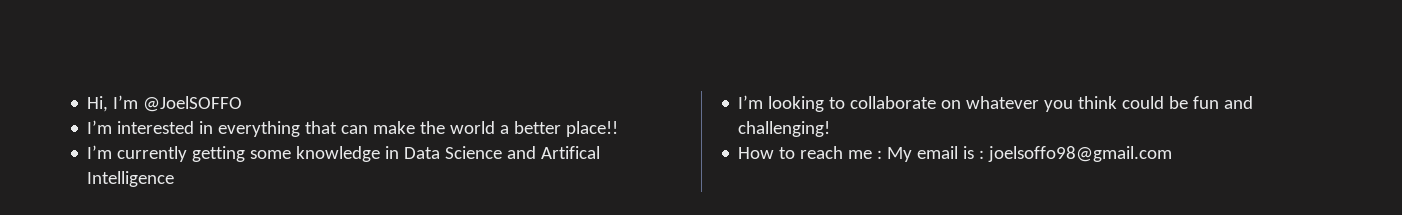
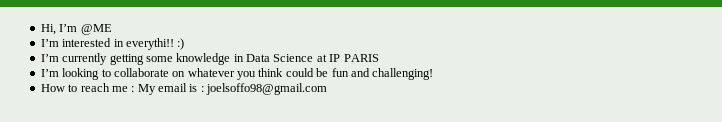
- Hi, I’m @JoelSOFFO
+ Hi, I’m @ME
- I’m interested in everything that can make the world a better place!!
+ I’m interested in everythi!! :)
- I’m currently getting some knowledge in Data Science and Artifical Intelligence
+ I’m currently getting some knowledge in Data Science at IP PARIS

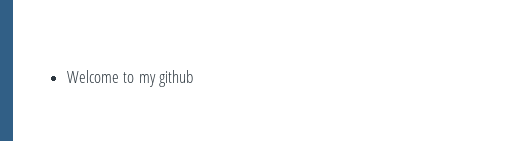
- Hi, I’m @ME
- I’m interested in everythi!! :)
- I’m currently getting some knowledge in Data Science at IP PARIS
- I’m looking to collaborate on whatever you think could be fun and challenging!
- How to reach me : My email is : joelsoffo98@gmail.com
+ Welcome to my github

